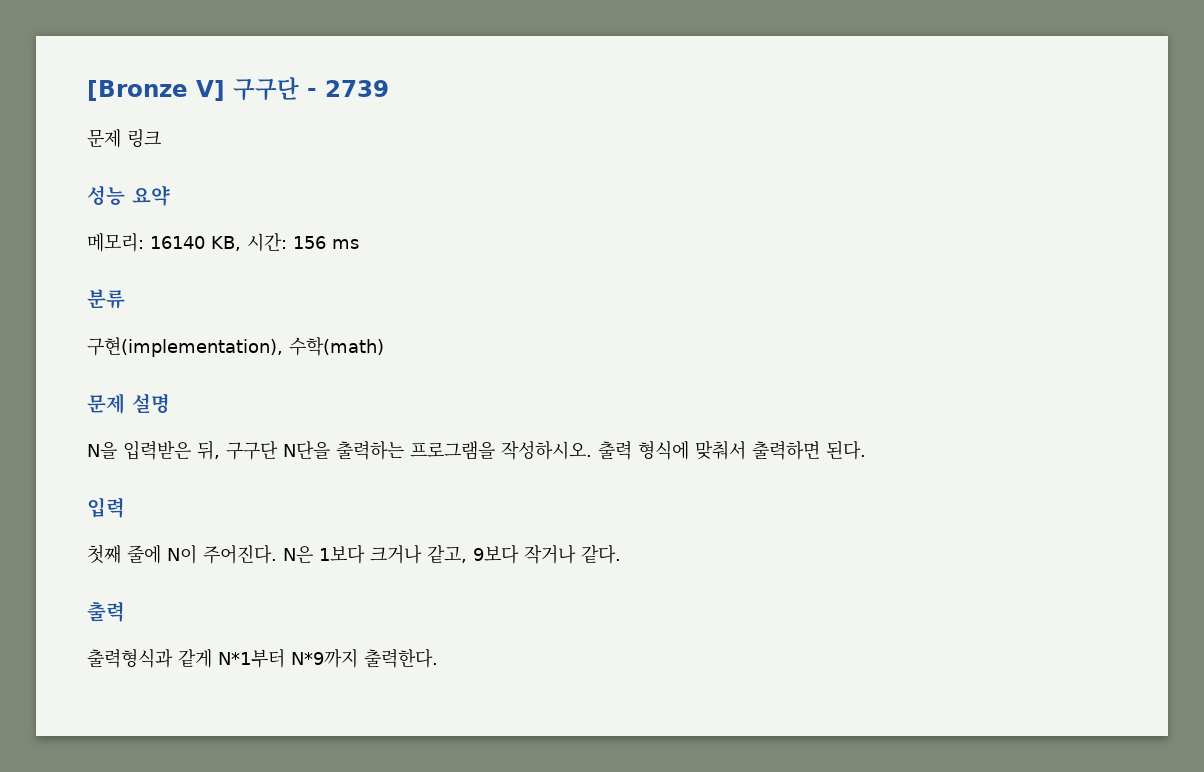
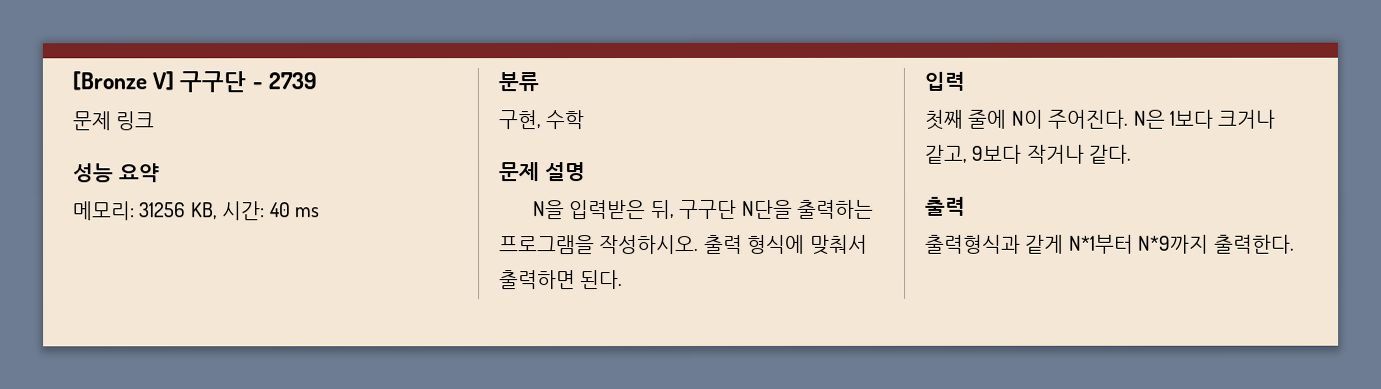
- 메모리: 16140 KB, 시간: 156 ms
+ 메모리: 31256 KB, 시간: 40 ms
- 구현(implementation), 수학(math)
+ 구현, 수학

